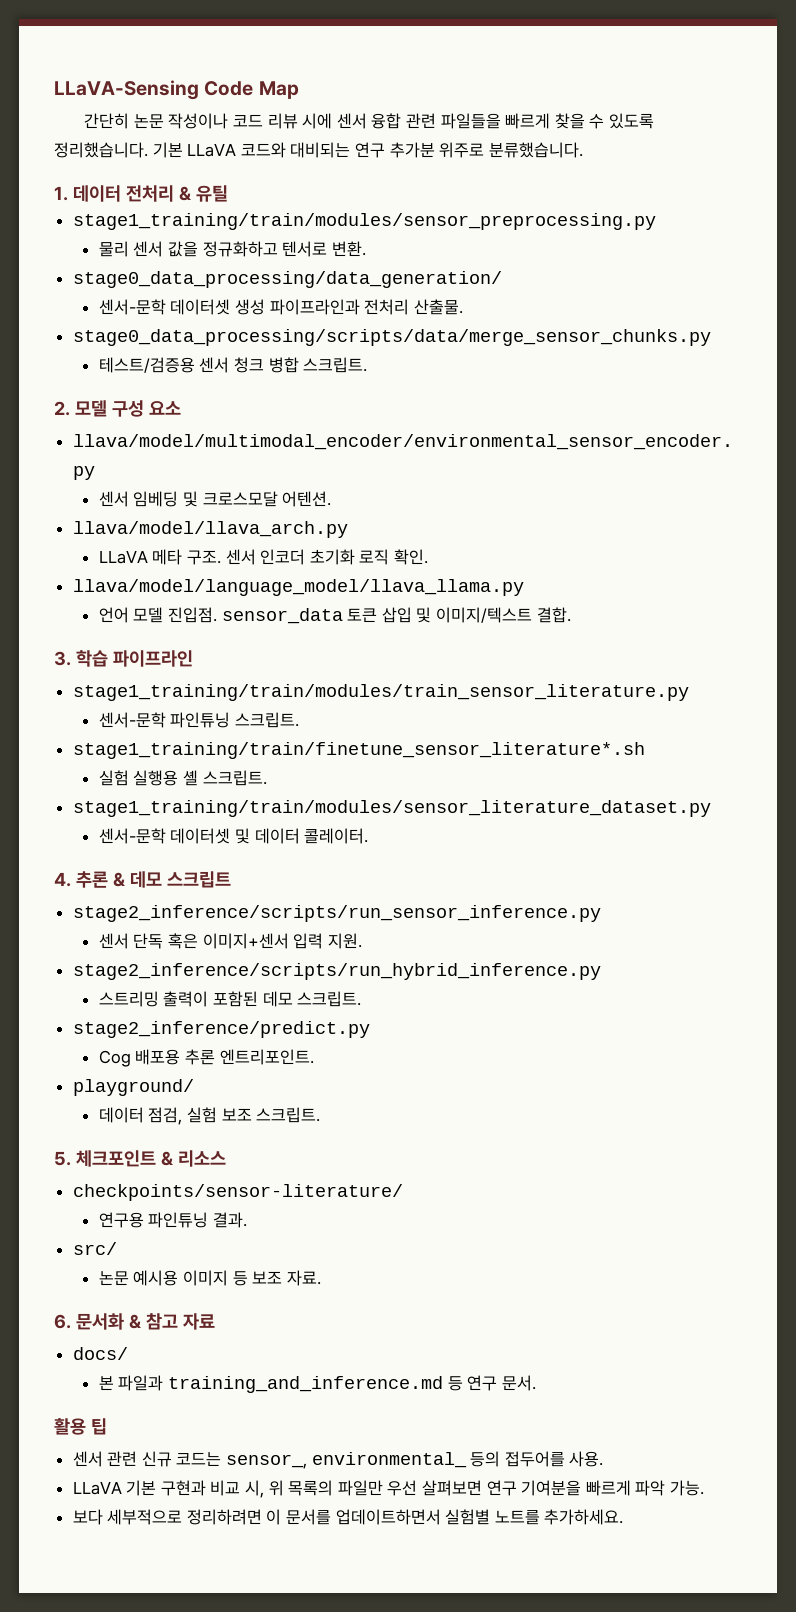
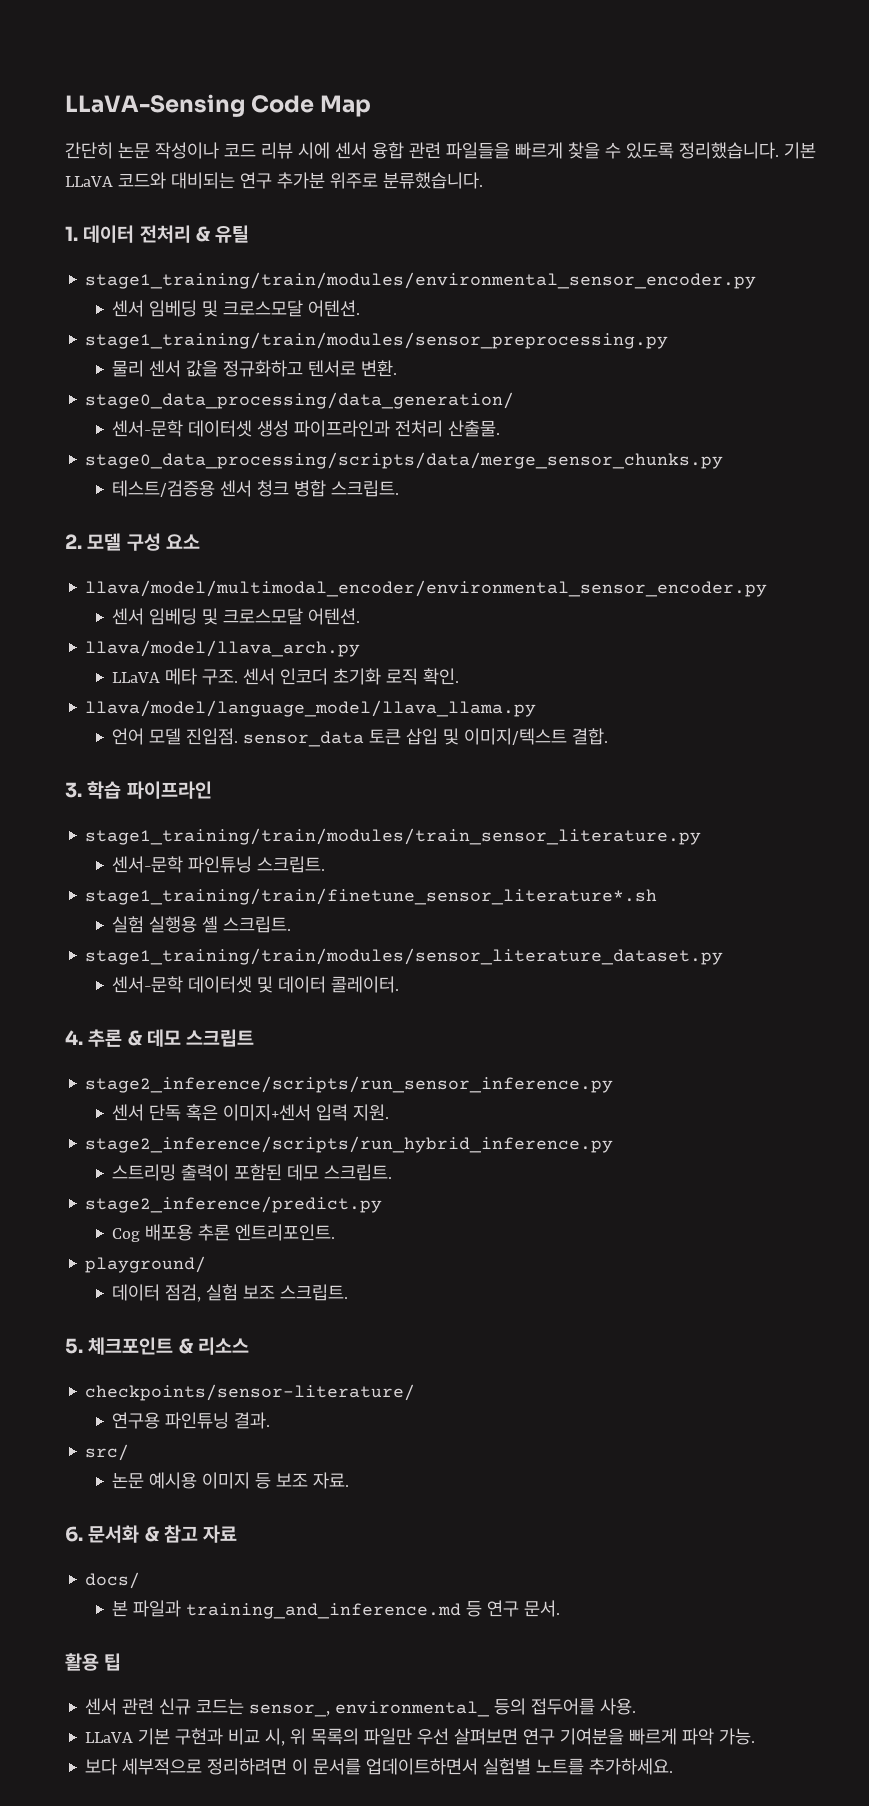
+ stage1_training/train/modules/environmental_sensor_encoder.py
+ 센서 임베딩 및 크로스모달 어텐션.

